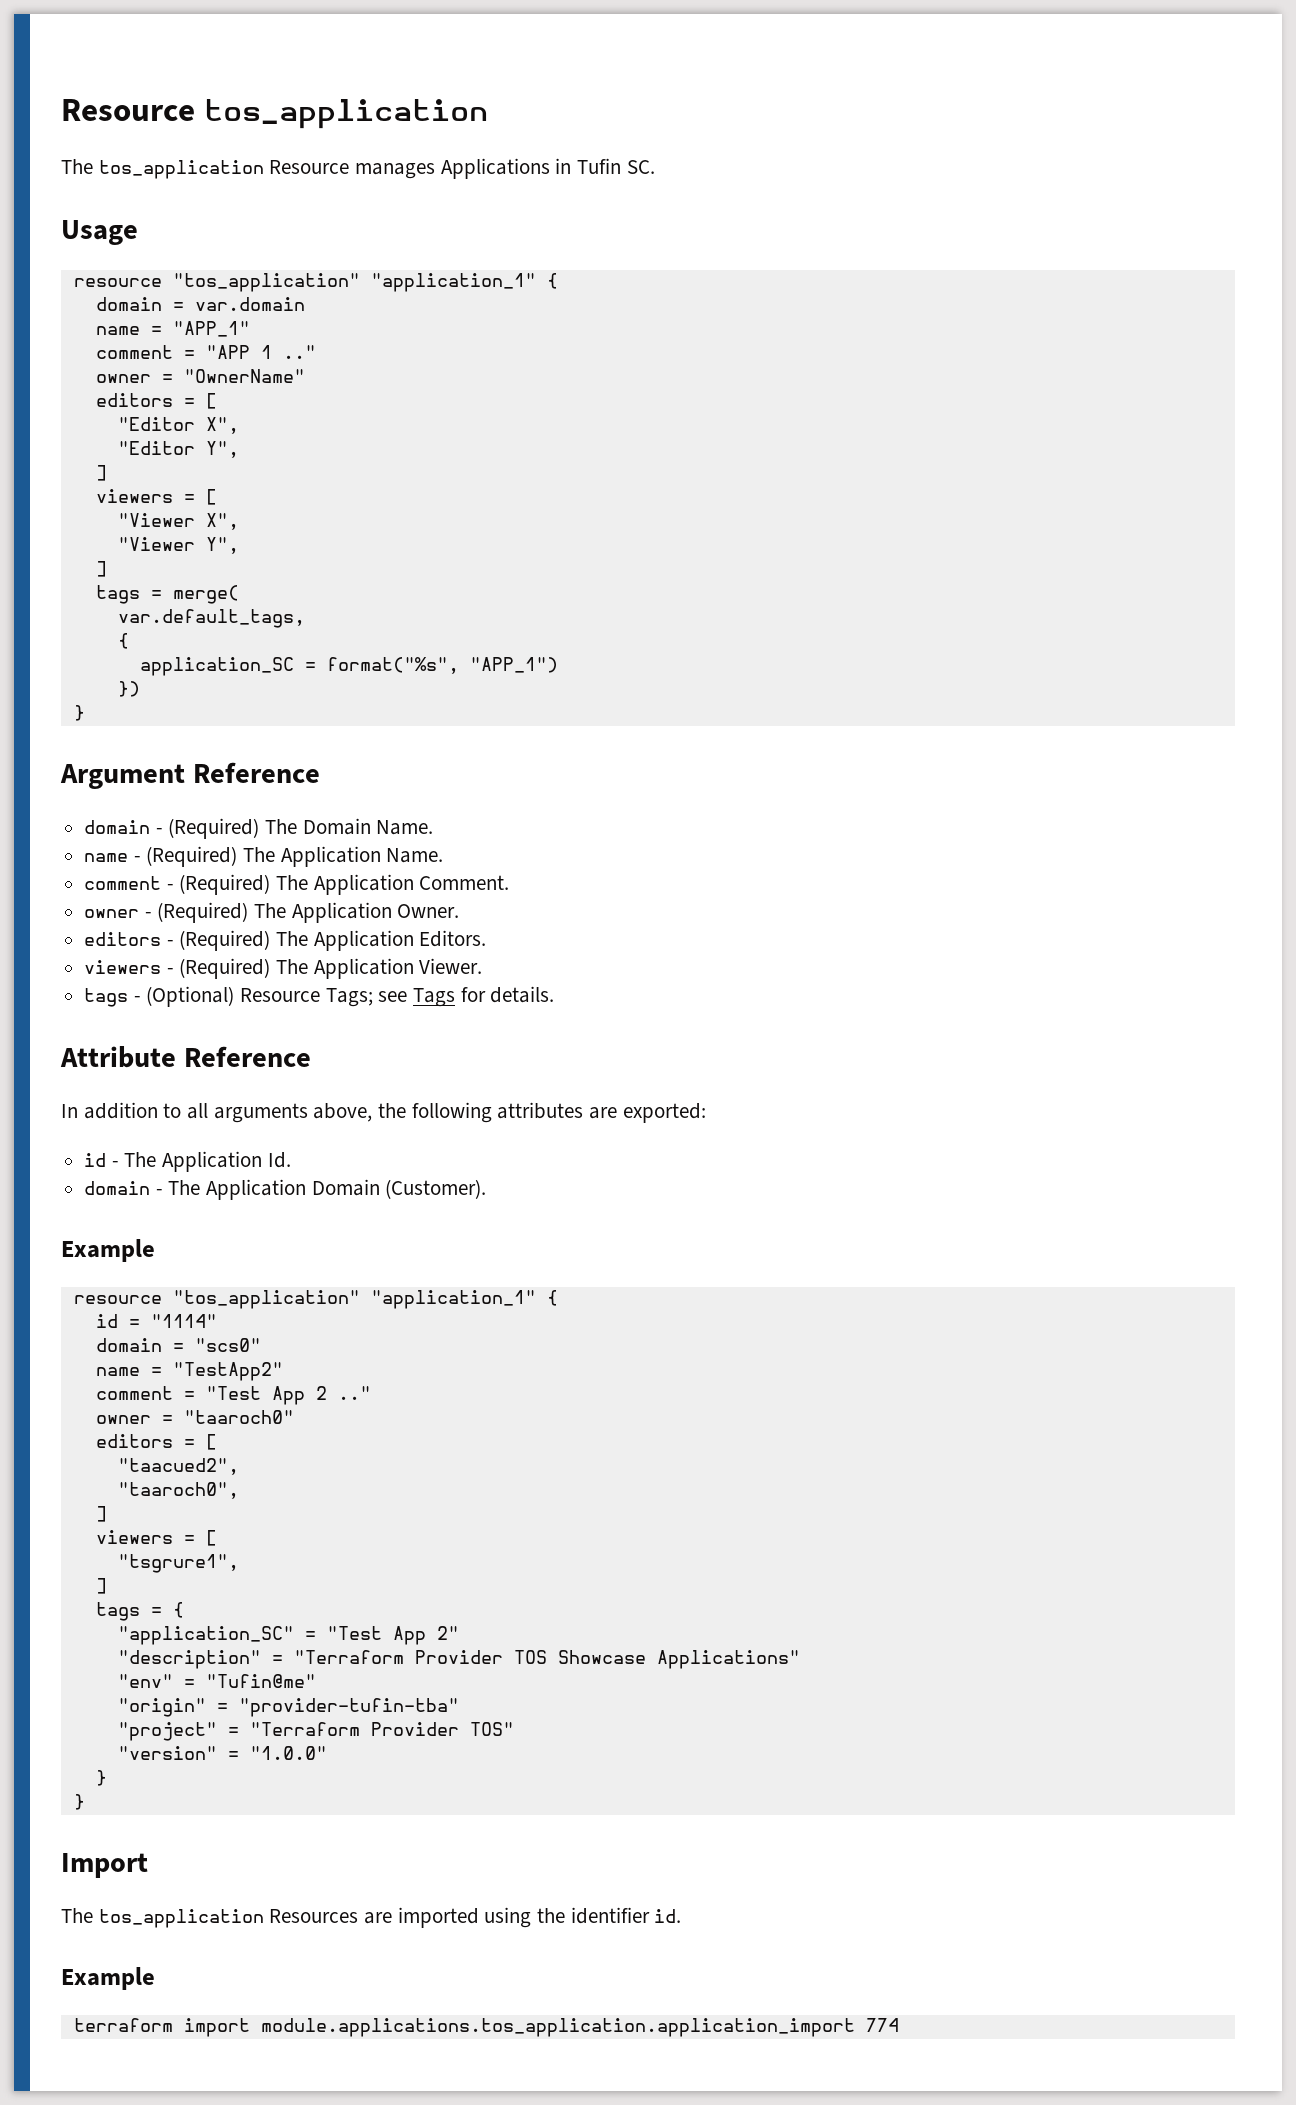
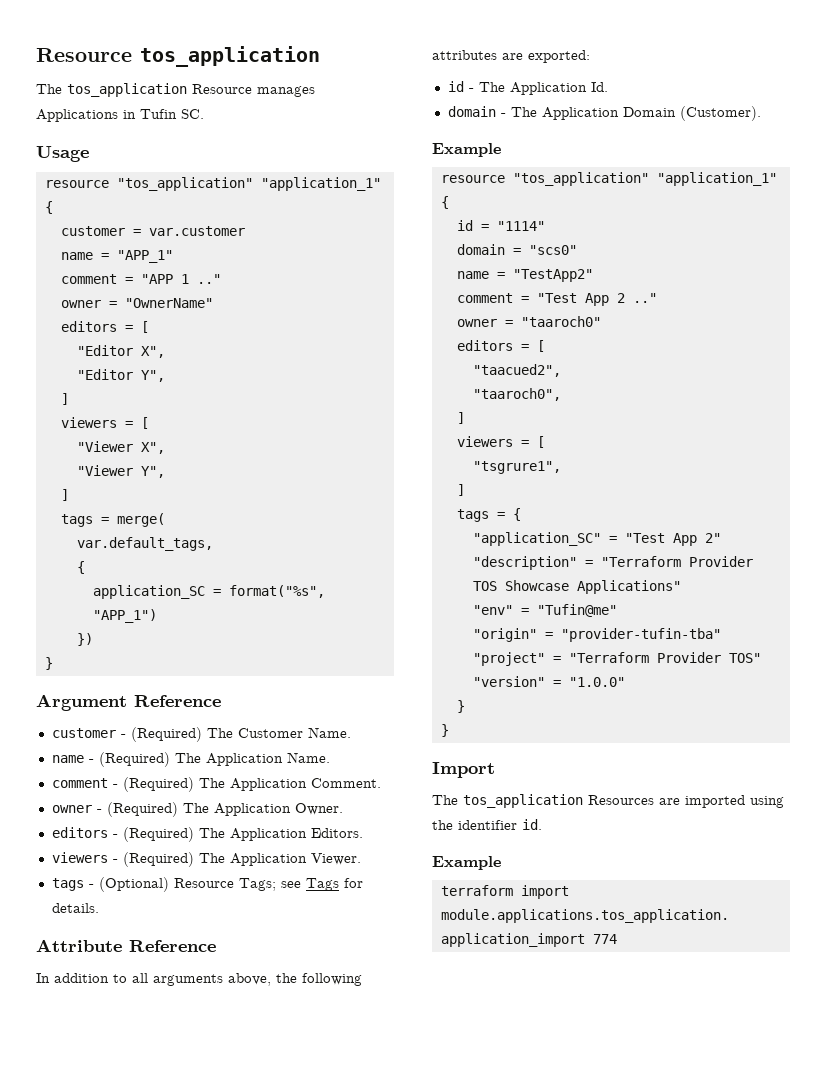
- domain = var.domain
+ customer = var.customer
- domain - (Required) The Domain Name.
+ customer - (Required) The Customer Name.

